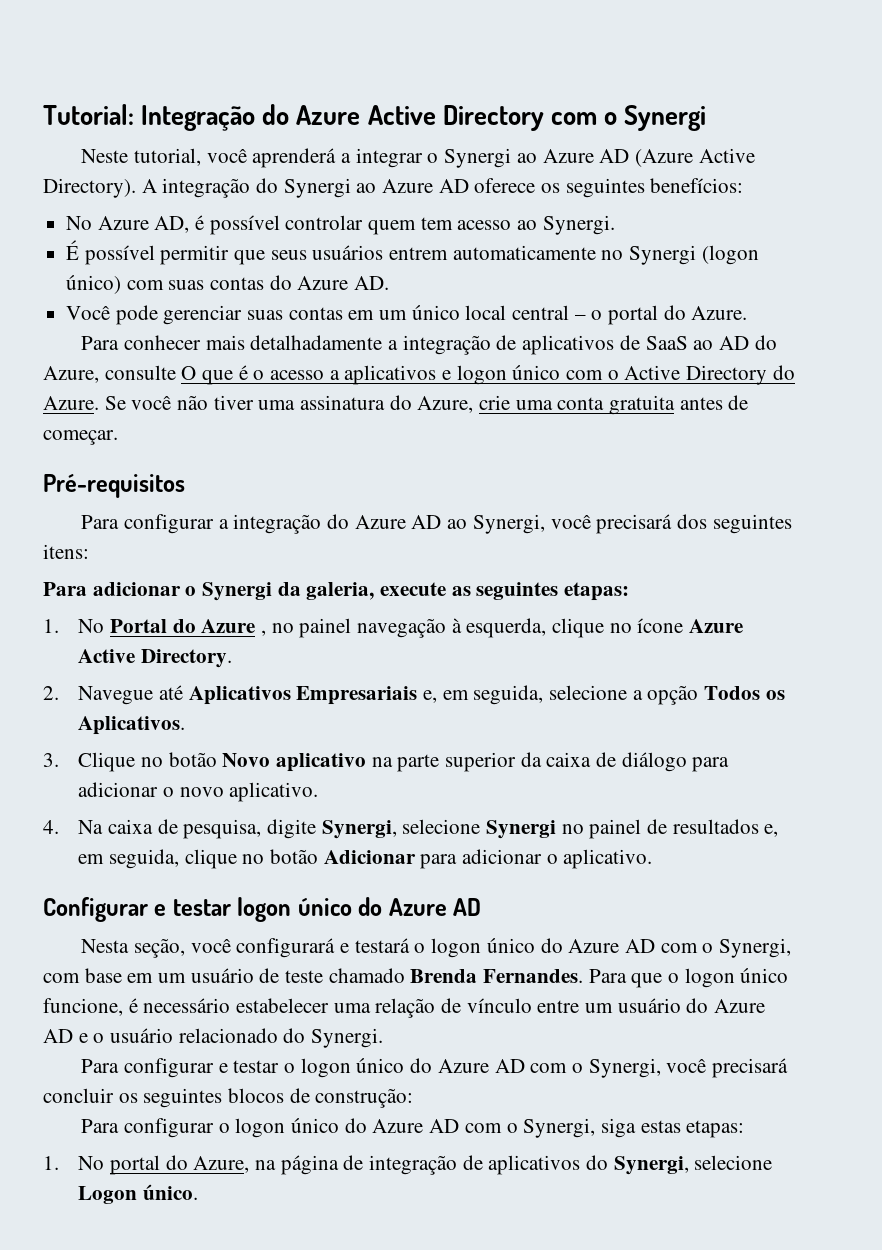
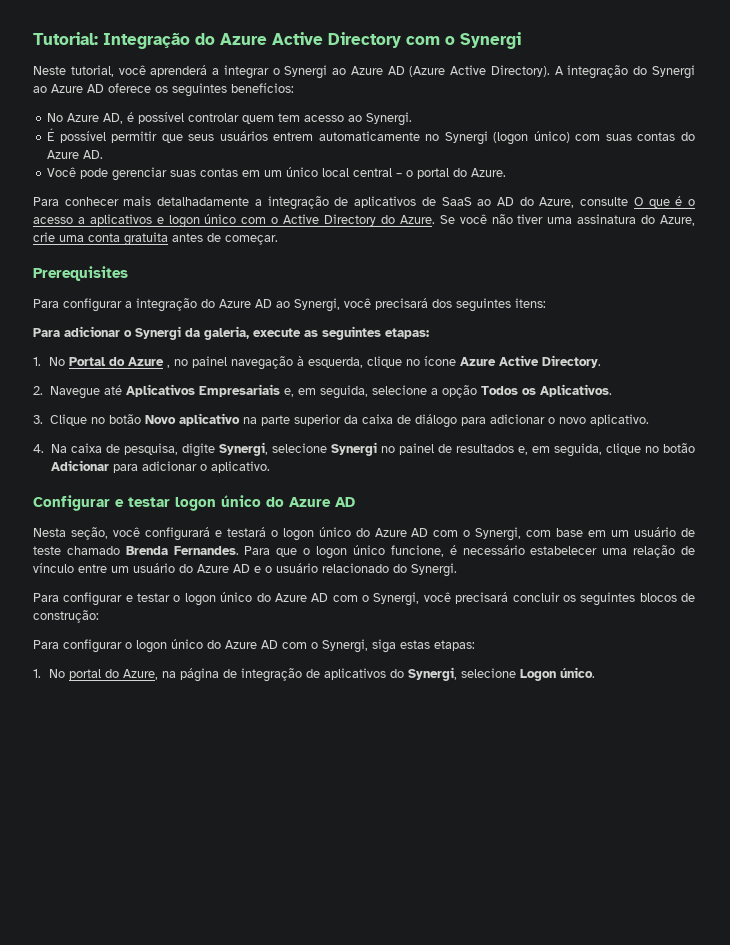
- Pré-requisitos
+ Prerequisites

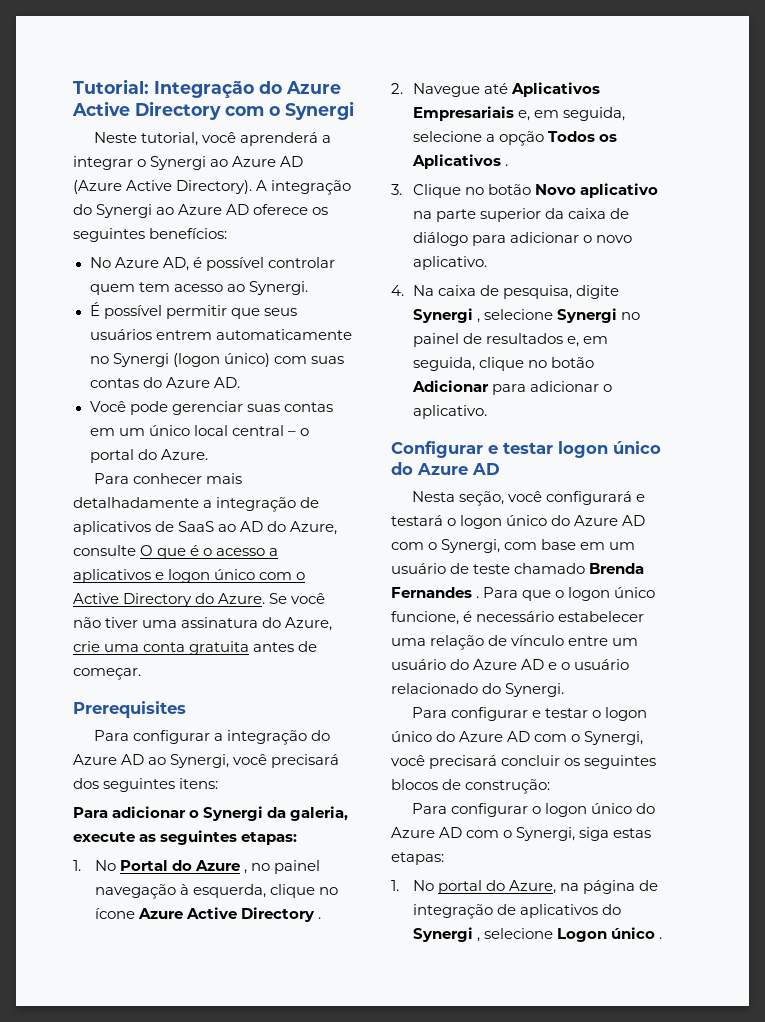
- 1. No Portal do Azure , no painel navegação à esquerda, clique no ícone Azure Active Directory.
+ 1. No Portal do Azure , no painel navegação à esquerda, clique no ícone Azure Active Directory .
- 2. Navegue até Aplicativos Empresariais e, em seguida, selecione a opção Todos os Aplicativos.
+ 2. Navegue até Aplicativos Empresariais e, em seguida, selecione a opção Todos os Aplicativos .
- 4. Na caixa de pesquisa, digite Synergi, selecione Synergi no painel de resultados e, em seguida, clique no botão Adicionar para adicionar o aplicativo.
+ 4. Na caixa de pesquisa, digite Synergi , selecione Synergi no painel de resultados e, em seguida, clique no botão Adicionar para adicionar o aplicativo.
- Nesta seção, você configurará e testará o logon único do Azure AD com o Synergi, com base em um usuário de teste chamado Brenda Fernandes.
+ Nesta seção, você configurará e testará o logon único do Azure AD com o Synergi, com base em um usuário de teste chamado Brenda Fernandes .
- 1. No portal do Azure, na página de integração de aplicativos do Synergi, selecione Logon único.
+ 1. No portal do Azure, na página de integração de aplicativos do Synergi , selecione Logon único .

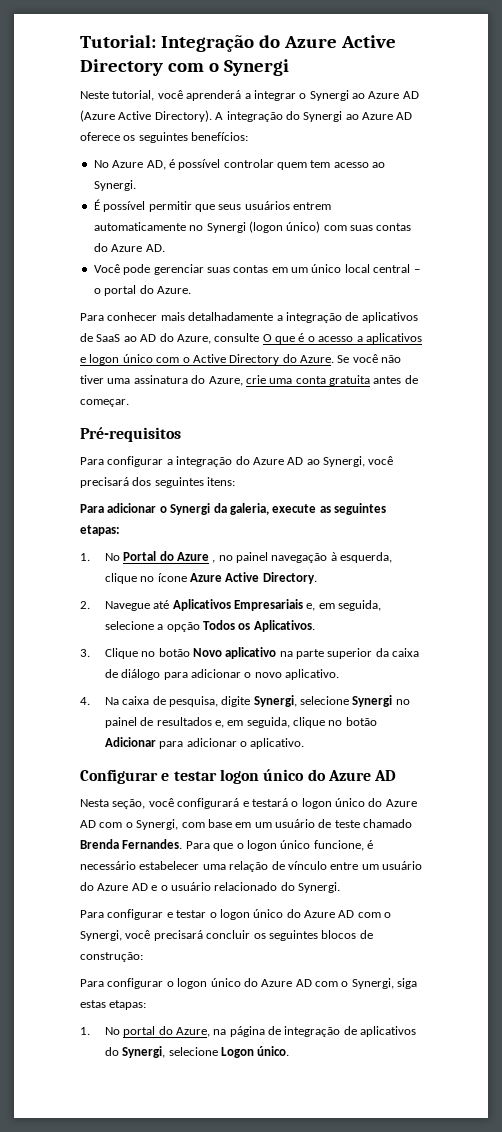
- Prerequisites
+ Pré-requisitos
- 1. No Portal do Azure , no painel navegação à esquerda, clique no ícone Azure Active Directory .
+ 1. No Portal do Azure , no painel navegação à esquerda, clique no ícone Azure Active Directory.
- 2. Navegue até Aplicativos Empresariais e, em seguida, selecione a opção Todos os Aplicativos .
+ 2. Navegue até Aplicativos Empresariais e, em seguida, selecione a opção Todos os Aplicativos.
- 4. Na caixa de pesquisa, digite Synergi , selecione Synergi no painel de resultados e, em seguida, clique no botão Adicionar para adicionar o aplicativo.
+ 4. Na caixa de pesquisa, digite Synergi, selecione Synergi no painel de resultados e, em seguida, clique no botão Adicionar para adicionar o aplicativo.
- Nesta seção, você configurará e testará o logon único do Azure AD com o Synergi, com base em um usuário de teste chamado Brenda Fernandes .
+ Nesta seção, você configurará e testará o logon único do Azure AD com o Synergi, com base em um usuário de teste chamado Brenda Fernandes.
- 1. No portal do Azure, na página de integração de aplicativos do Synergi , selecione Logon único .
+ 1. No portal do Azure, na página de integração de aplicativos do Synergi, selecione Logon único.

